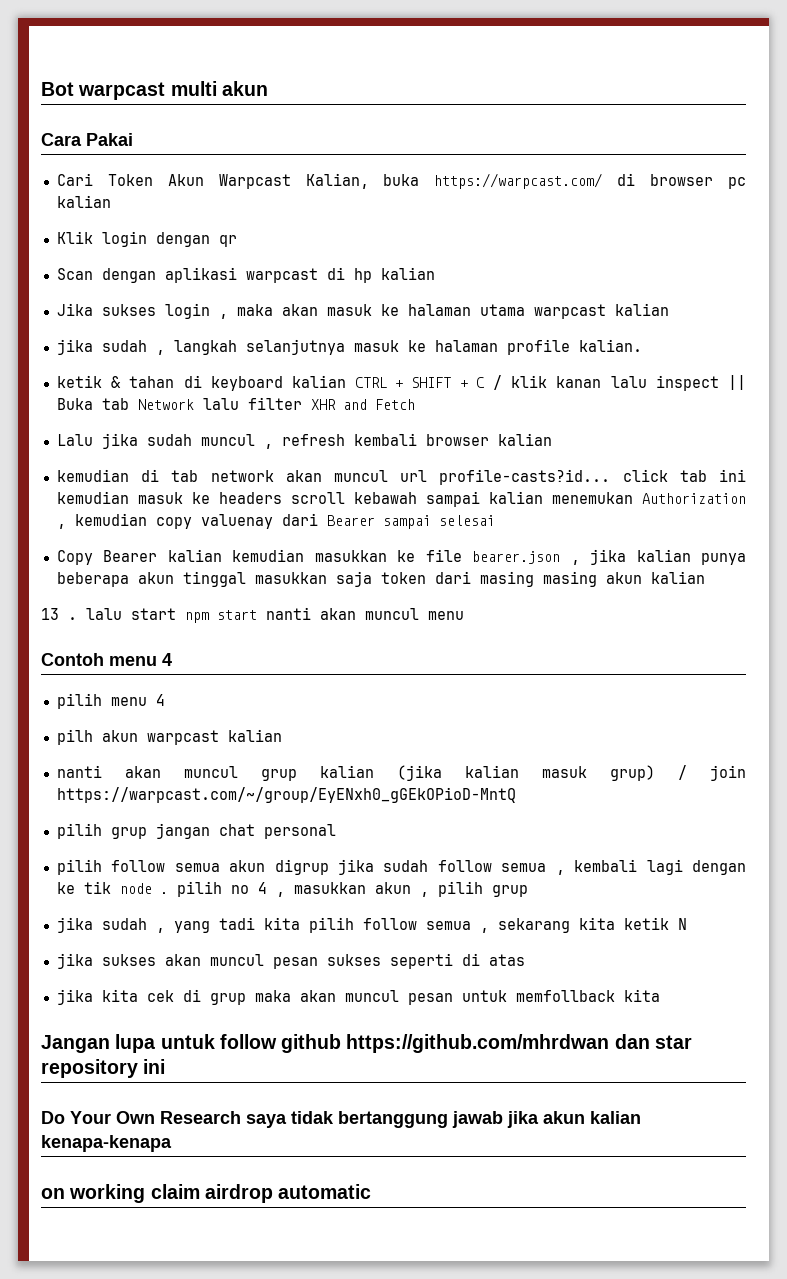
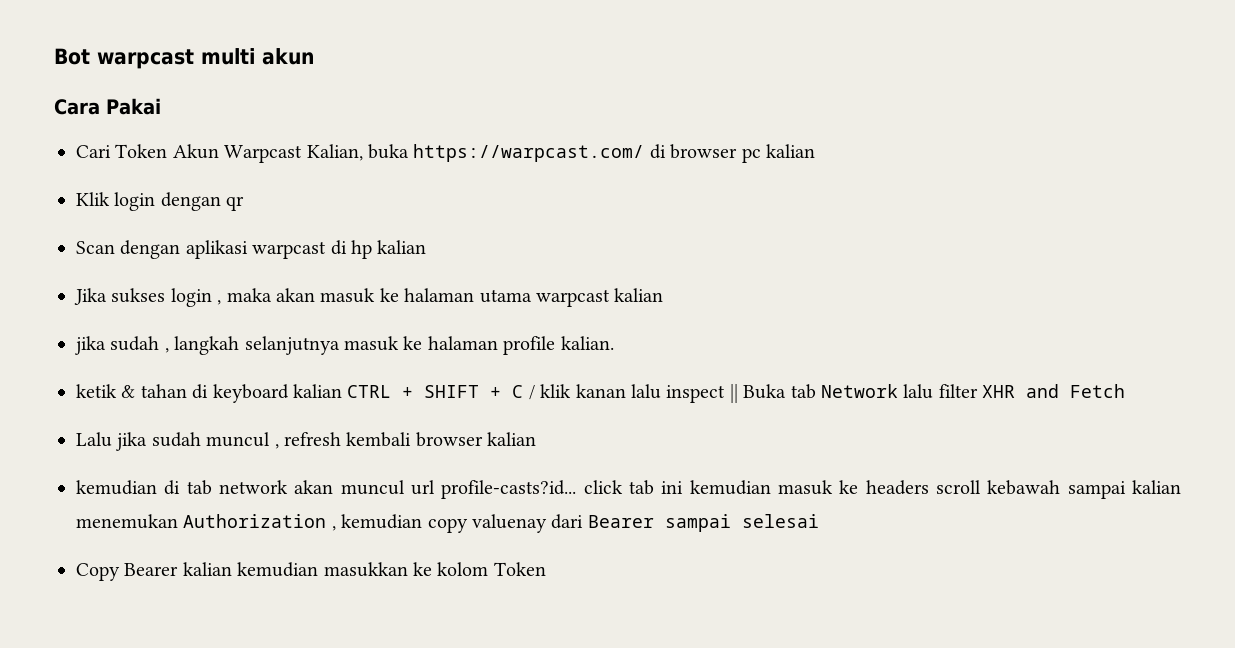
- Copy Bearer kalian kemudian masukkan ke file bearer.json , jika kalian punya beberapa akun tinggal masukkan saja token dari masing masing akun kalian
- 13 . lalu start npm start nanti akan muncul menu
- Contoh menu 4
- pilih menu 4
- pilh akun warpcast kalian
- nanti akan muncul grup kalian (jika kalian masuk grup) / join https://warpcast.com/~/group/EyENxh0_gGEkOPioD-MntQ
- pilih grup jangan chat personal
- pilih follow semua akun digrup jika sudah follow semua , kembali lagi dengan ke tik node . pilih no 4 , masukkan akun , pilih grup
- jika sudah , yang tadi kita pilih follow semua , sekarang kita ketik N
- jika sukses akan muncul pesan sukses seperti di atas
- jika kita cek di grup maka akan muncul pesan untuk memfollback kita
- Jangan lupa untuk follow github https://github.com/mhrdwan dan star repository ini
- Do Your Own Research saya tidak bertanggung jawab jika akun kalian kenapa-kenapa
- on working claim airdrop automatic
+ Copy Bearer kalian kemudian masukkan ke kolom Token

